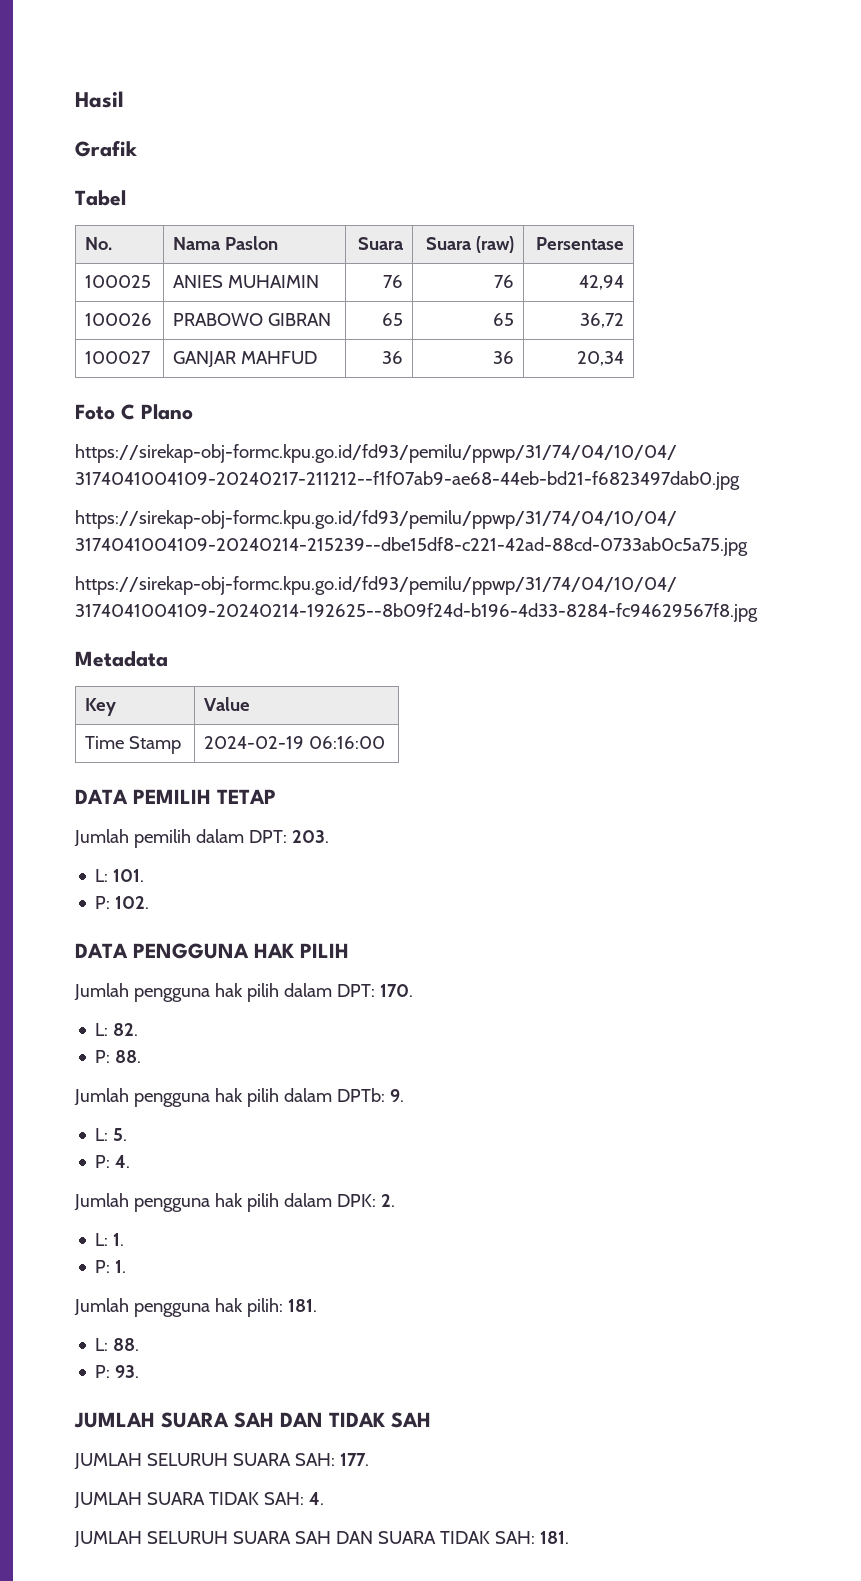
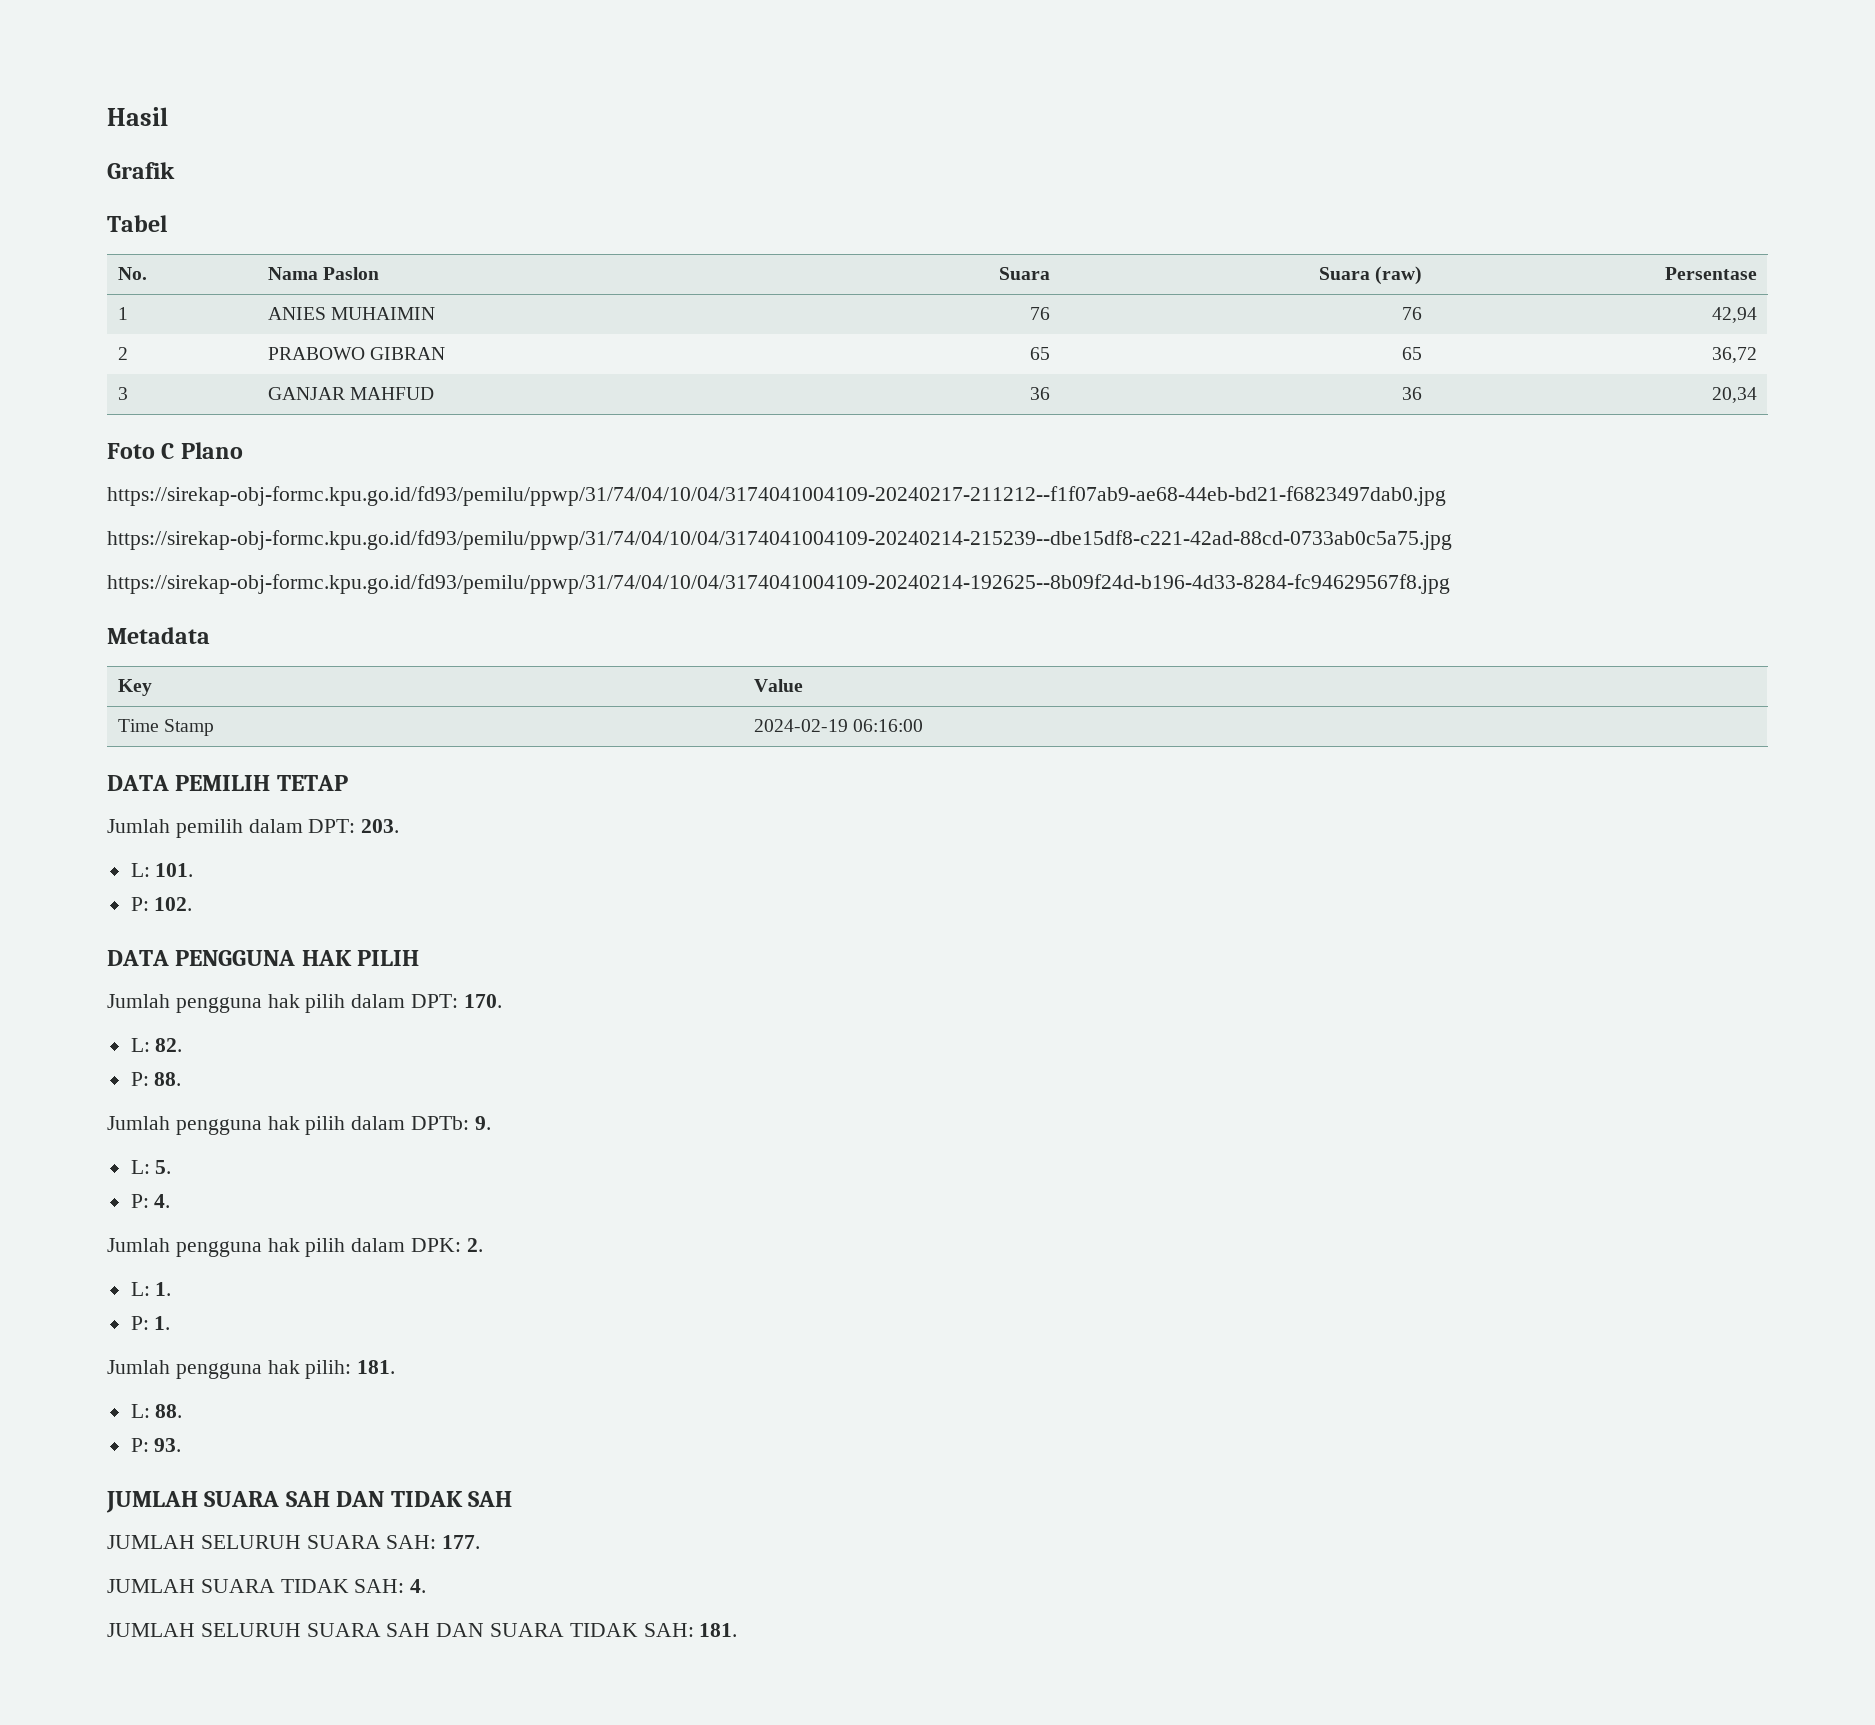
- 100025 | ANIES MUHAIMIN | 76 | 76 | 42,94
+ 1 | ANIES MUHAIMIN | 76 | 76 | 42,94
- 100026 | PRABOWO GIBRAN | 65 | 65 | 36,72
+ 2 | PRABOWO GIBRAN | 65 | 65 | 36,72
- 100027 | GANJAR MAHFUD | 36 | 36 | 20,34
+ 3 | GANJAR MAHFUD | 36 | 36 | 20,34

